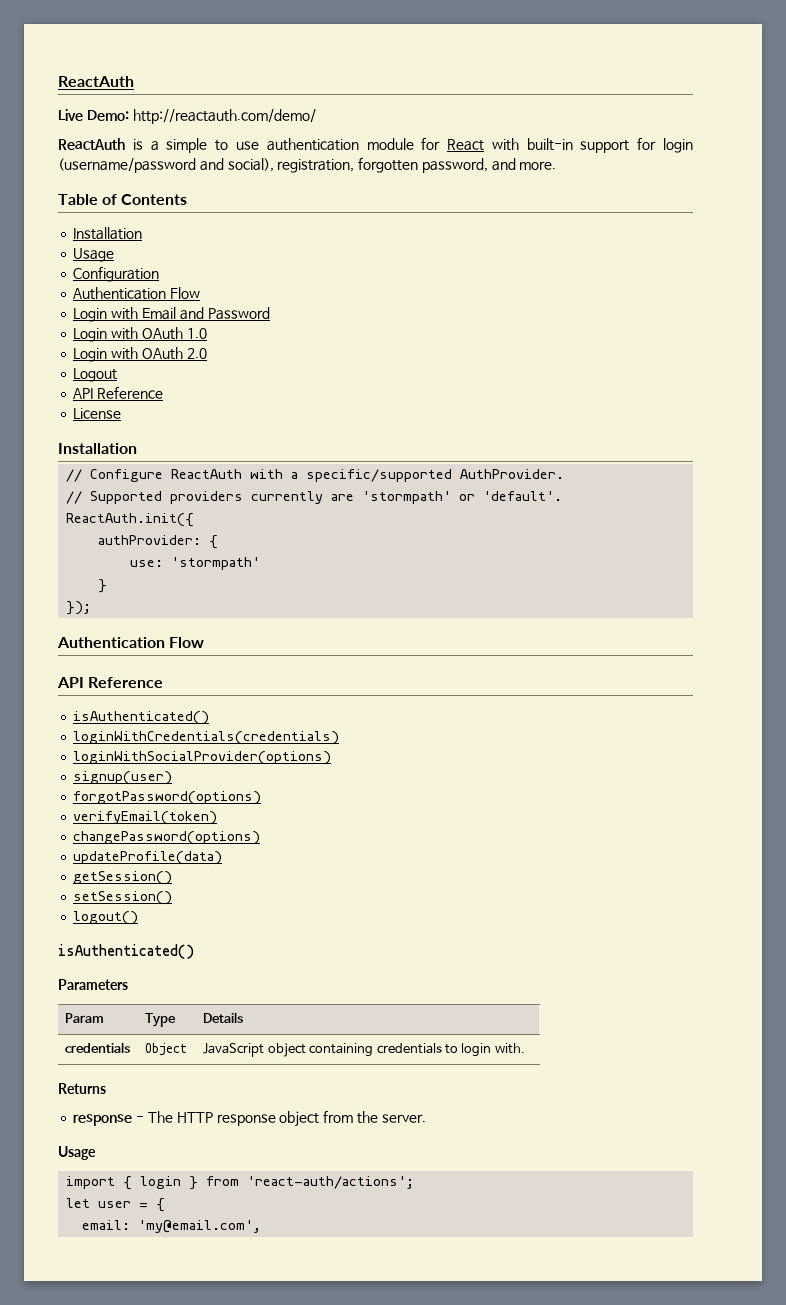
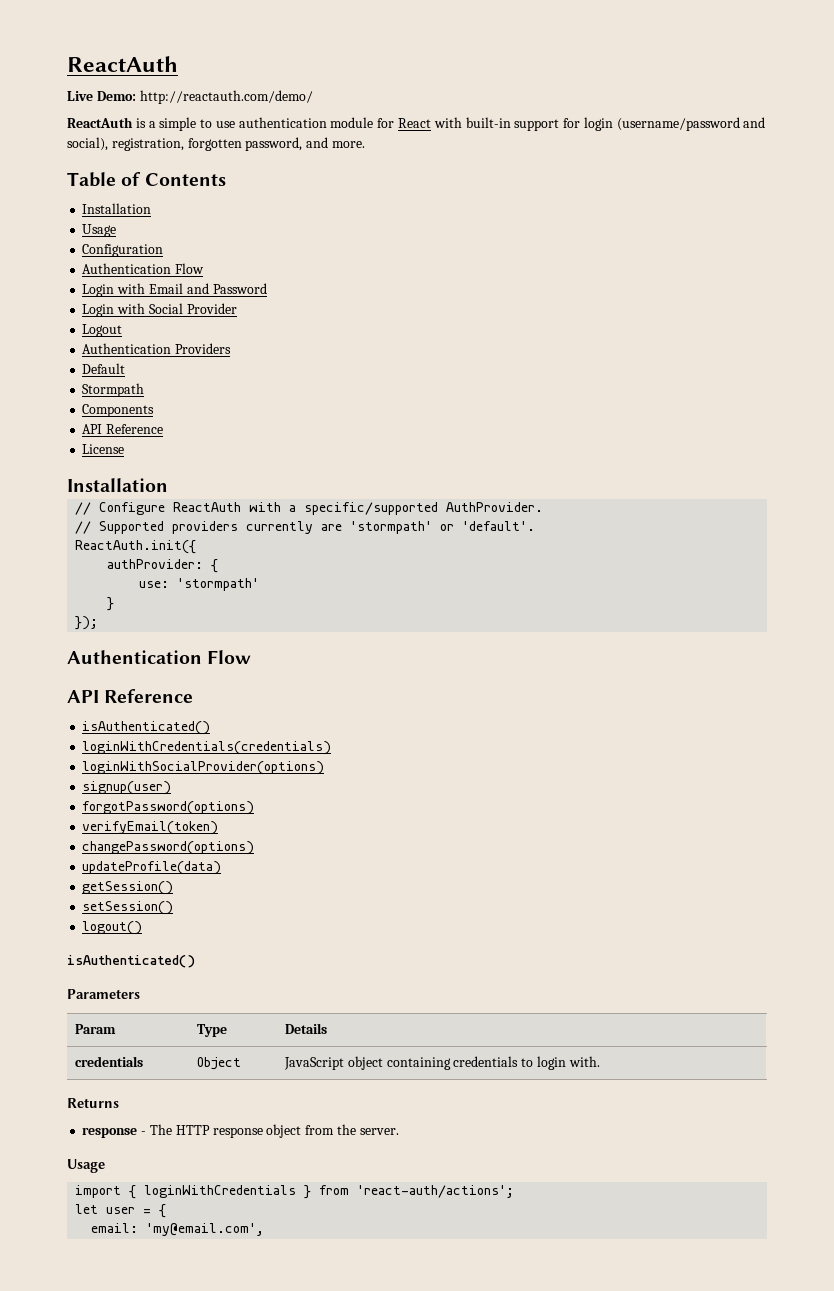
- Login with OAuth 1.0
- Login with OAuth 2.0
+ Login with Social Provider
  Logout
+ Authentication Providers
+ Default
+ Stormpath
+ Components
- import { login } from 'react-auth/actions';
+ import { loginWithCredentials } from 'react-auth/actions';

